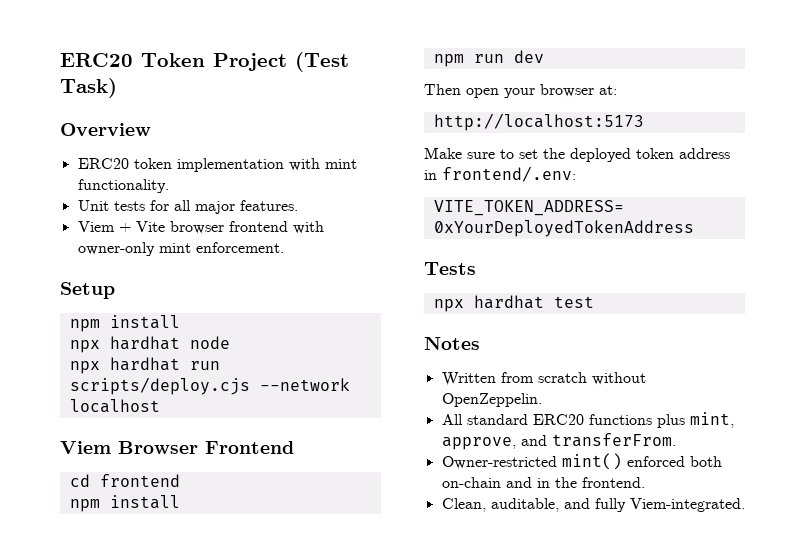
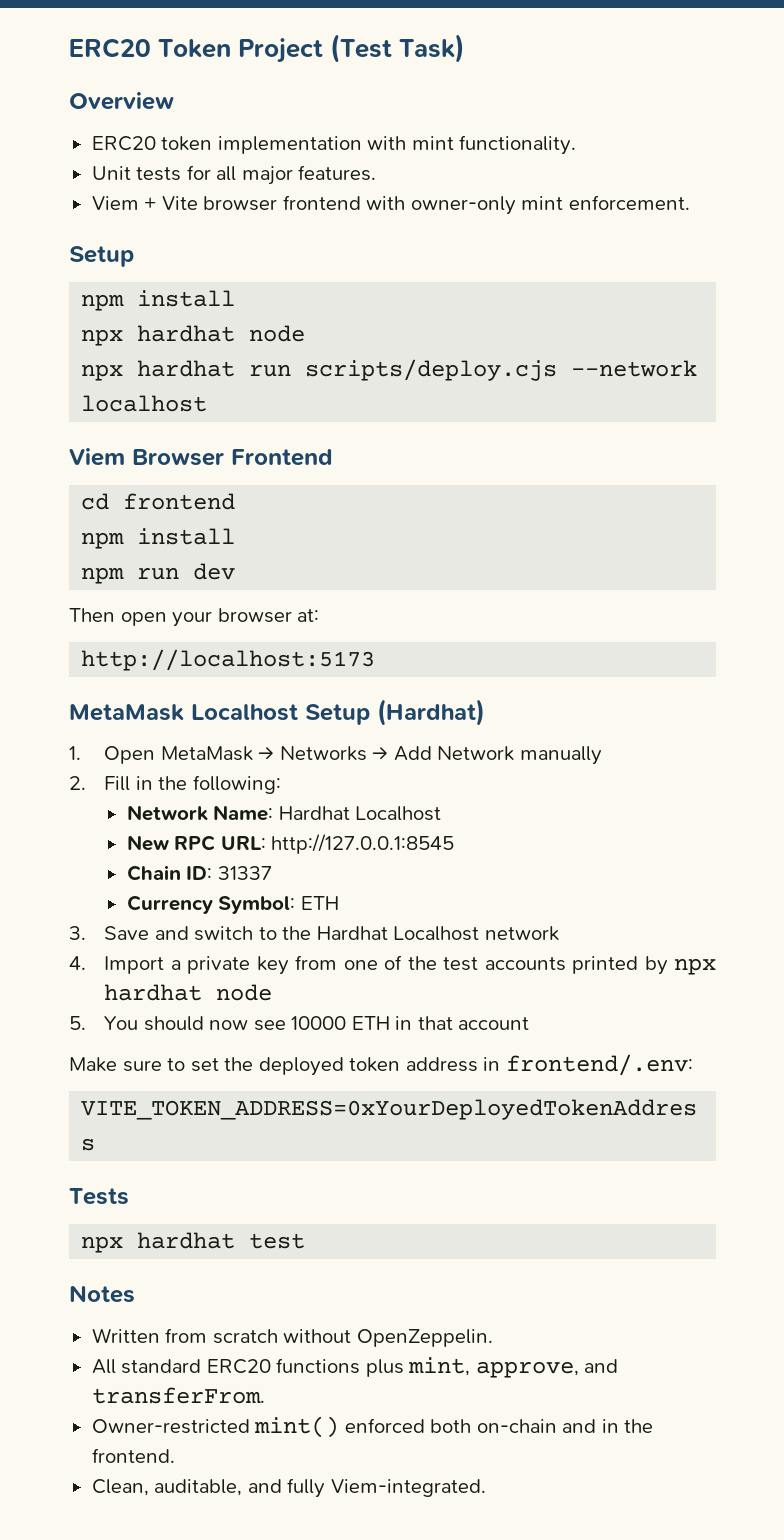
+ MetaMask Localhost Setup (Hardhat)
+ 1. Open MetaMask → Networks → Add Network manually
+ 2. Fill in the following:
+ Network Name: Hardhat Localhost
+ New RPC URL: http://127.0.0.1:8545
+ Chain ID: 31337
+ Currency Symbol: ETH
+ 3. Save and switch to the Hardhat Localhost network
+ 4. Import a private key from one of the test accounts printed by npx hardhat node
+ 5. You should now see 10000 ETH in that account

